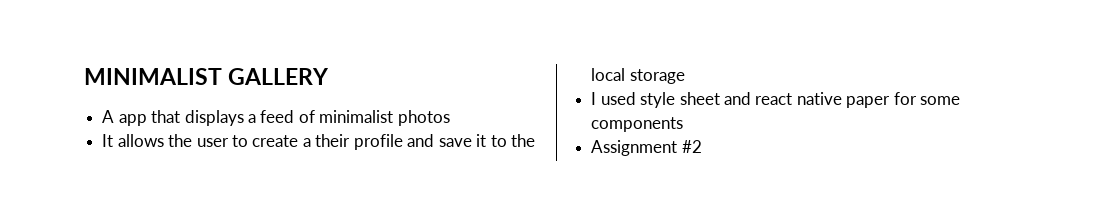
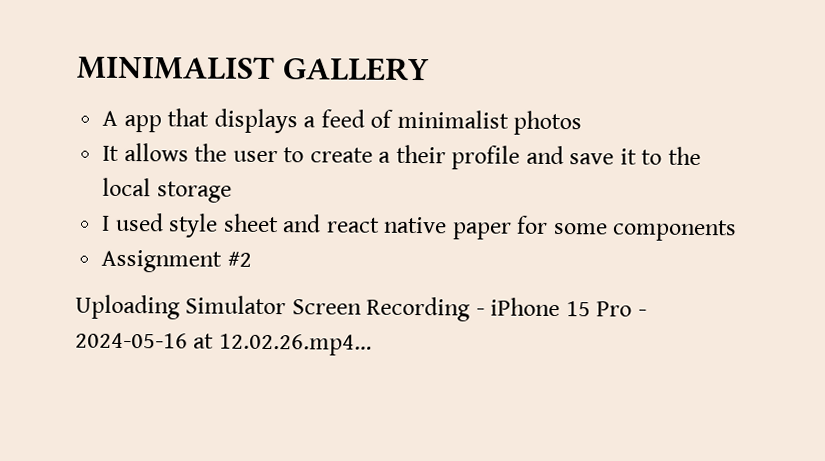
+ Uploading Simulator Screen Recording - iPhone 15 Pro - 2024-05-16 at 12.02.26.mp4…

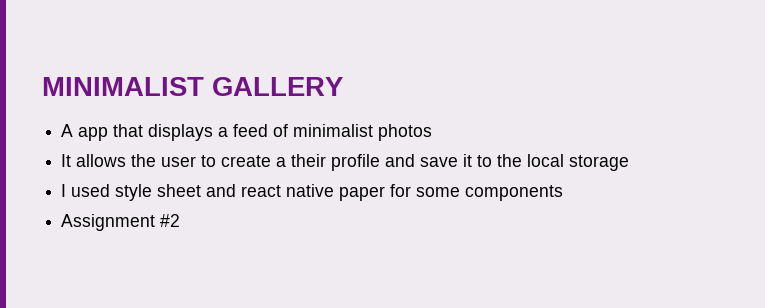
- Uploading Simulator Screen Recording - iPhone 15 Pro - 2024-05-16 at 12.02.26.mp4…

